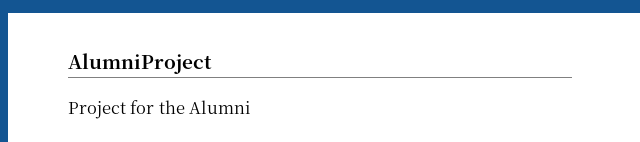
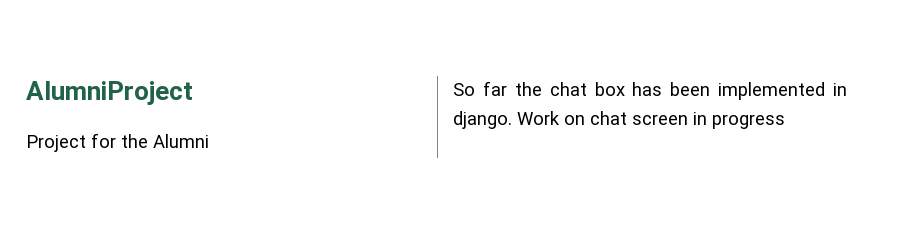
+ So far the chat box has been implemented in django. Work on chat screen in progress

